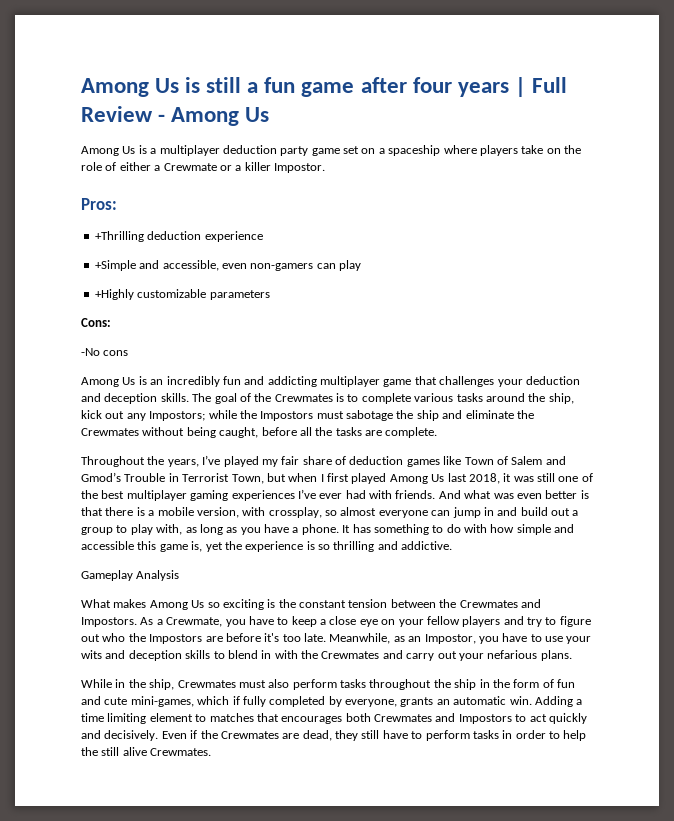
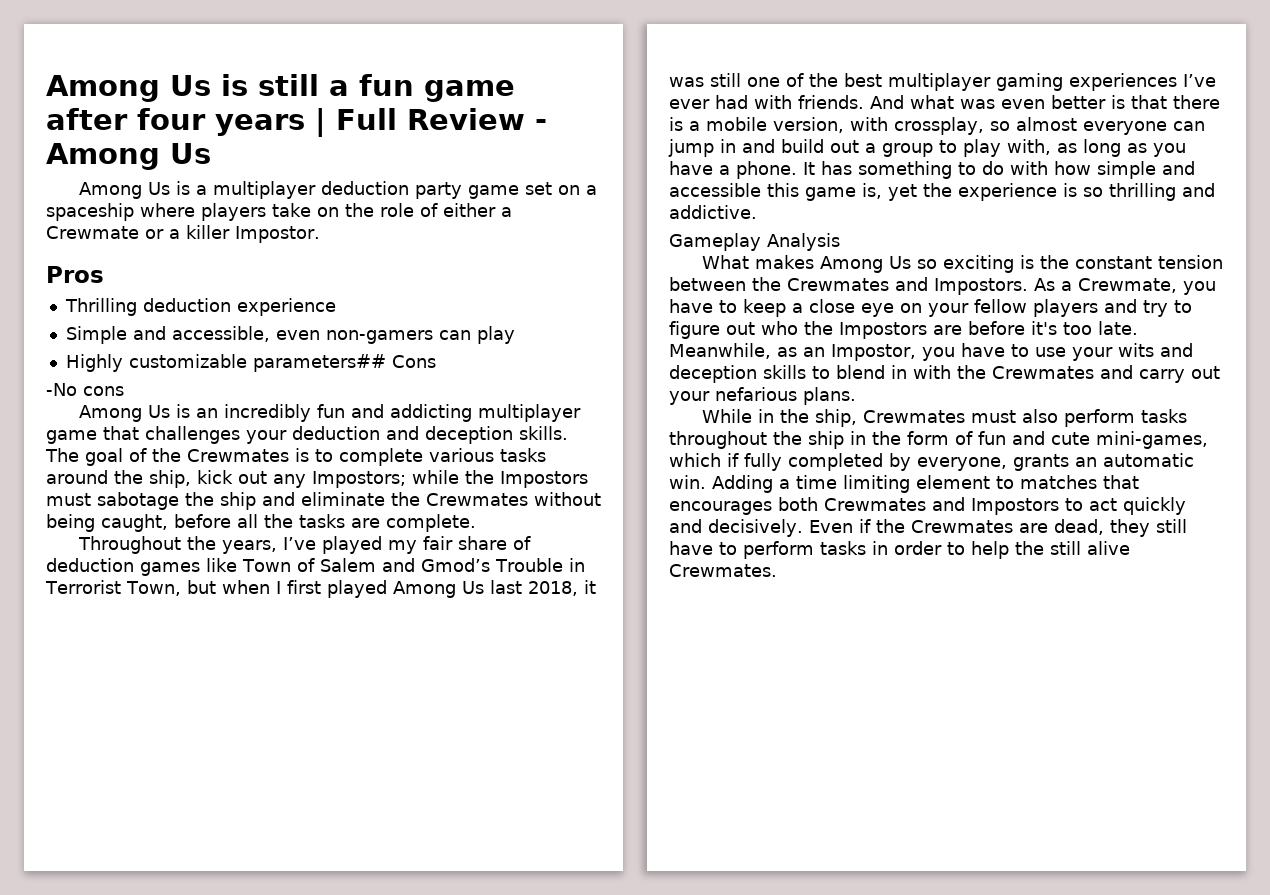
- Pros:
- +Thrilling deduction experience
+ Pros
+ Thrilling deduction experience
- +Simple and accessible, even non-gamers can play
+ Simple and accessible, even non-gamers can play
- +Highly customizable parameters
- Cons:
+ Highly customizable parameters## Cons

